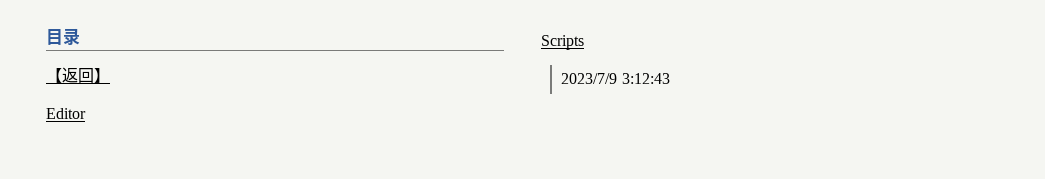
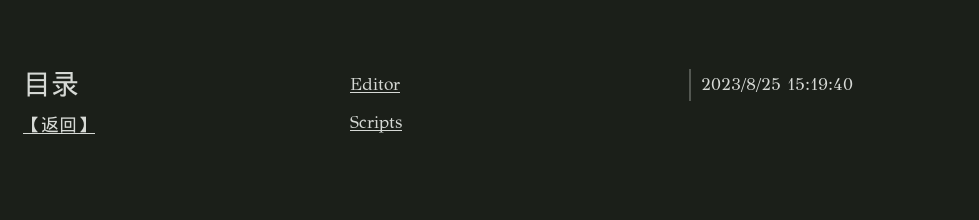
- 2023/7/9 3:12:43
+ 2023/8/25 15:19:40

